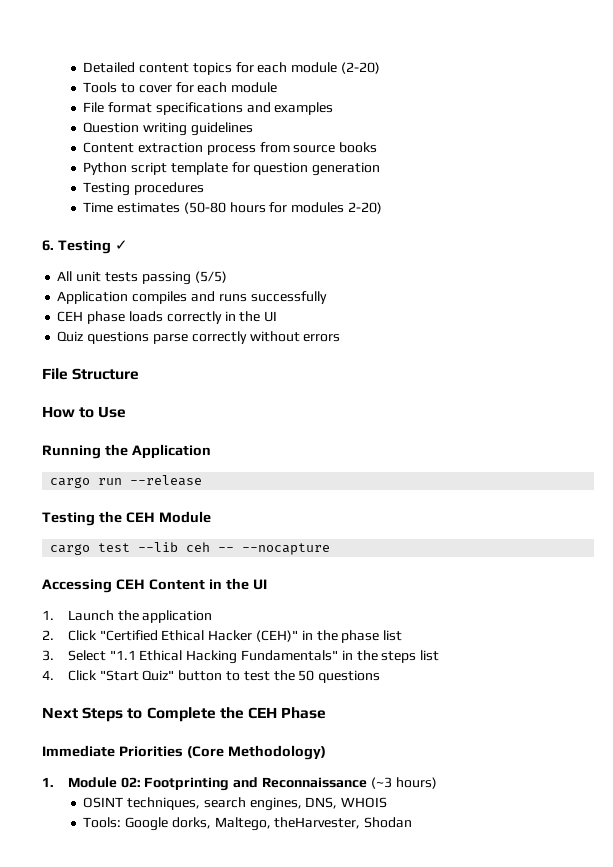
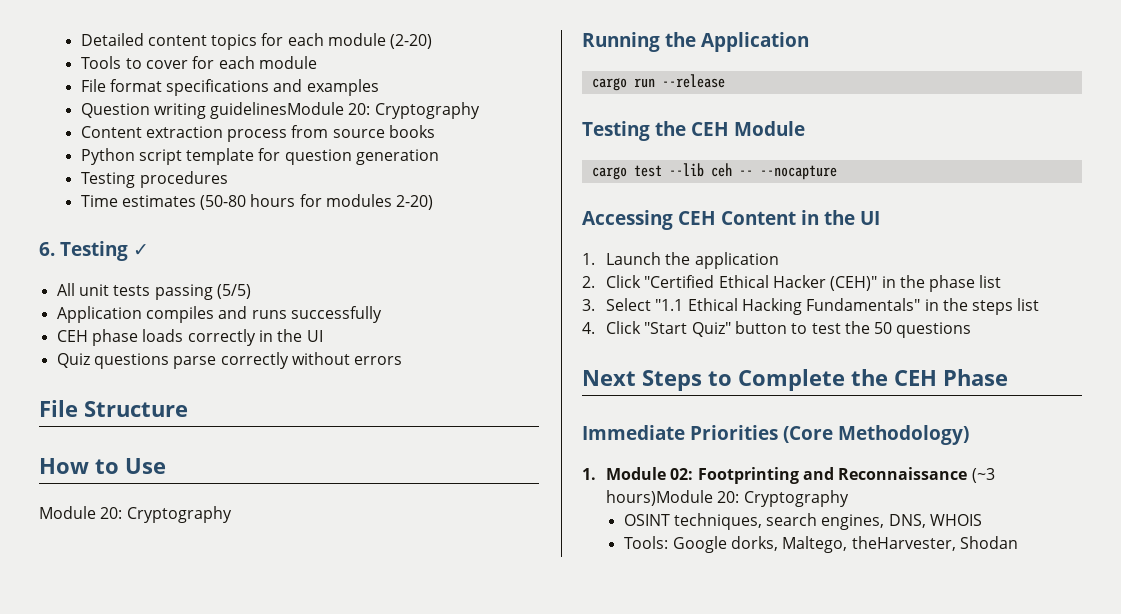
- Question writing guidelines
+ Question writing guidelinesModule 20: Cryptography
+ Module 20: Cryptography
- 1. Module 02: Footprinting and Reconnaissance (~3 hours)
+ 1. Module 02: Footprinting and Reconnaissance (~3 hours)Module 20: Cryptography

